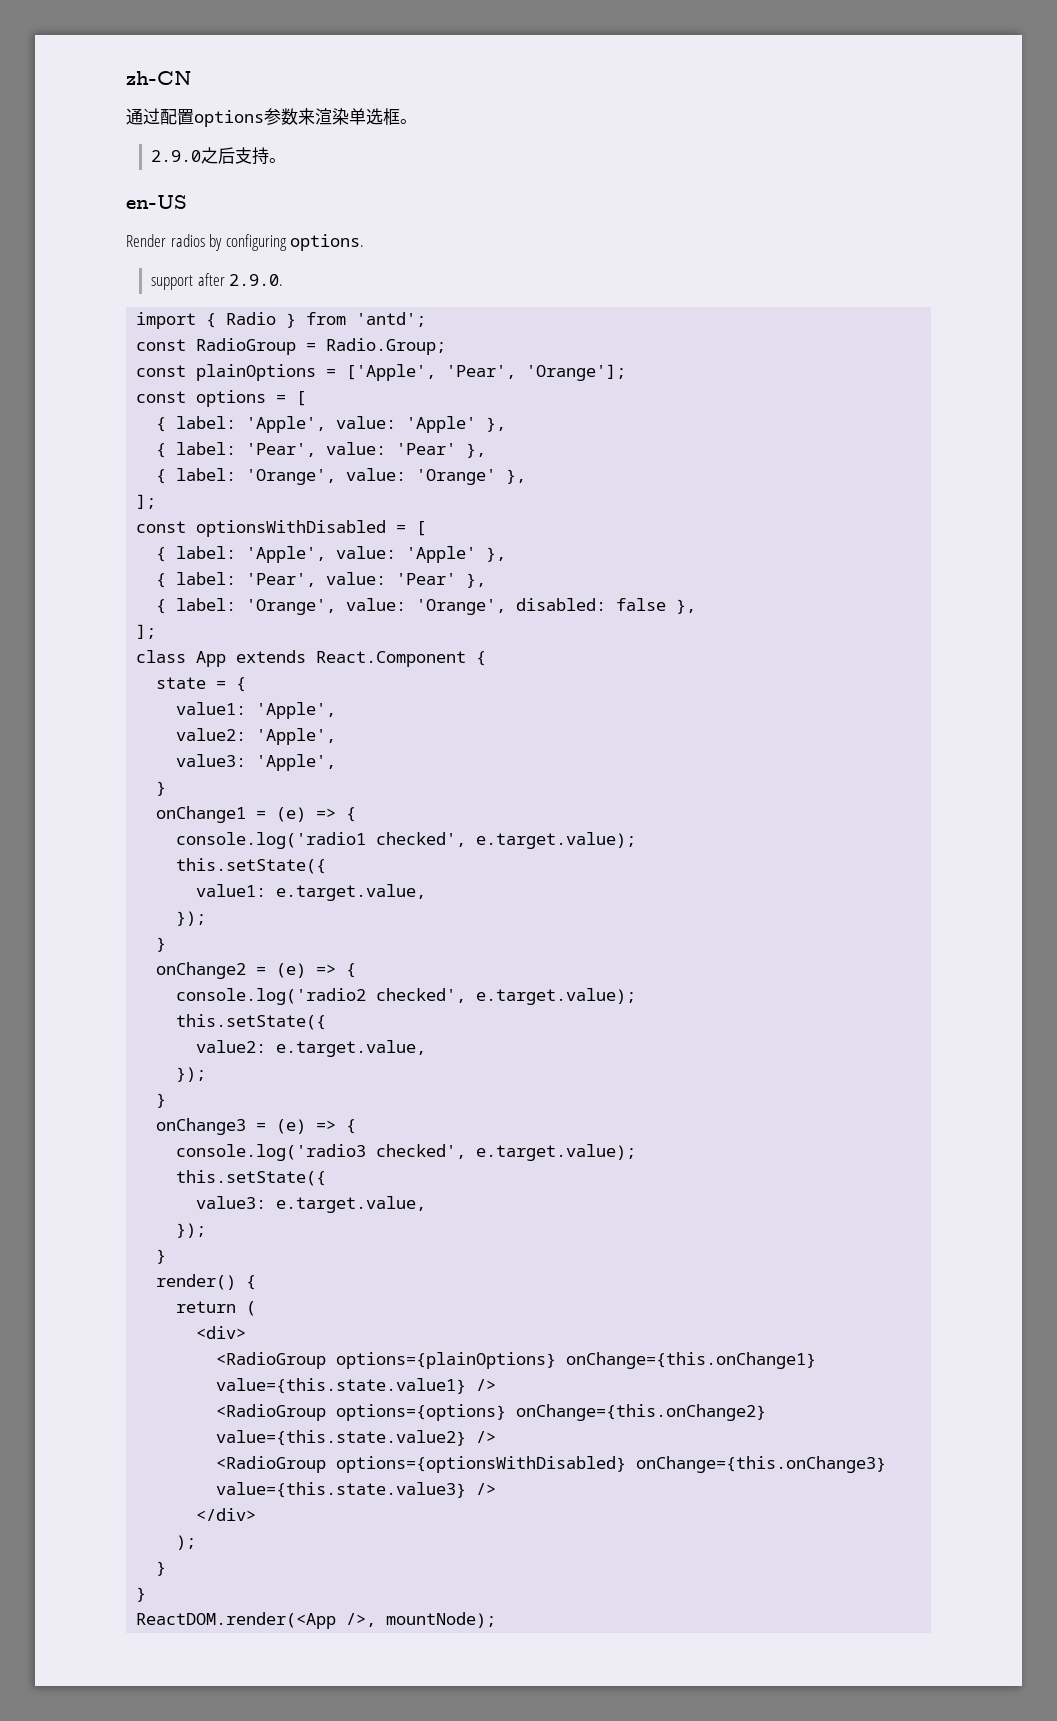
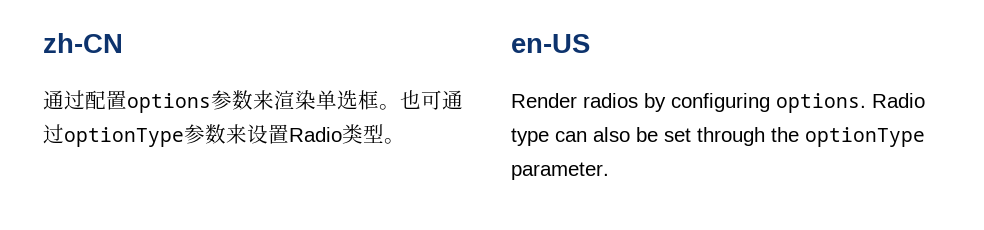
- 通过配置options参数来渲染单选框。
- 2.9.0之后支持。
+ 通过配置options参数来渲染单选框。也可通过optionType参数来设置Radio类型。
- Render radios by configuring options.
- support after 2.9.0.
- import { Radio } from 'antd';
- const RadioGroup = Radio.Group;
- const plainOptions = ['Apple', 'Pear', 'Orange'];
- const options = [
- { label: 'Apple', value: 'Apple' },
- { label: 'Pear', value: 'Pear' },
- { label: 'Orange', value: 'Orange' },
- ];
- const optionsWithDisabled = [
- { label: 'Apple', value: 'Apple' },
- { label: 'Pear', value: 'Pear' },
- { label: 'Orange', value: 'Orange', disabled: false },
- ];
- class App extends React.Component {
- state = {
- value1: 'Apple',
- value2: 'Apple',
- value3: 'Apple',
- }
- onChange1 = (e) => {
- console.log('radio1 checked', e.target.value);
- this.setState({
- value1: e.target.value,
- });
- }
- onChange2 = (e) => {
- console.log('radio2 checked', e.target.value);
- this.setState({
- value2: e.target.value,
- });
- }
- onChange3 = (e) => {
- console.log('radio3 checked', e.target.value);
- this.setState({
- value3: e.target.value,
- });
- }
- render() {
- return (
- <div>
- <RadioGroup options={plainOptions} onChange={this.onChange1} value={this.state.value1} />
- <RadioGroup options={options} onChange={this.onChange2} value={this.state.value2} />
- <RadioGroup options={optionsWithDisabled} onChange={this.onChange3} value={this.state.value3} />
- </div>
- );
- }
- }
- ReactDOM.render(<App />, mountNode);
+ Render radios by configuring options. Radio type can also be set through the optionType parameter.

